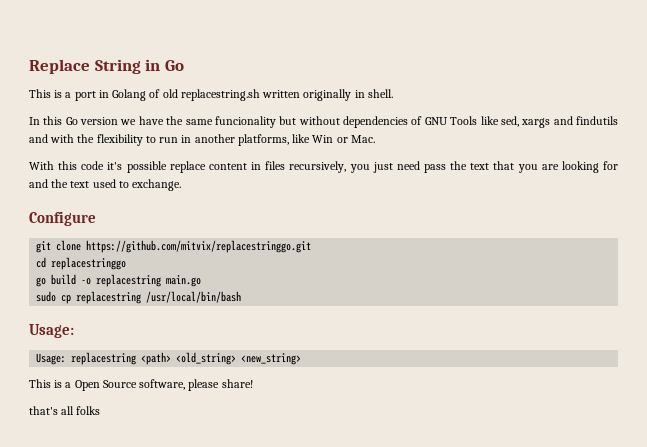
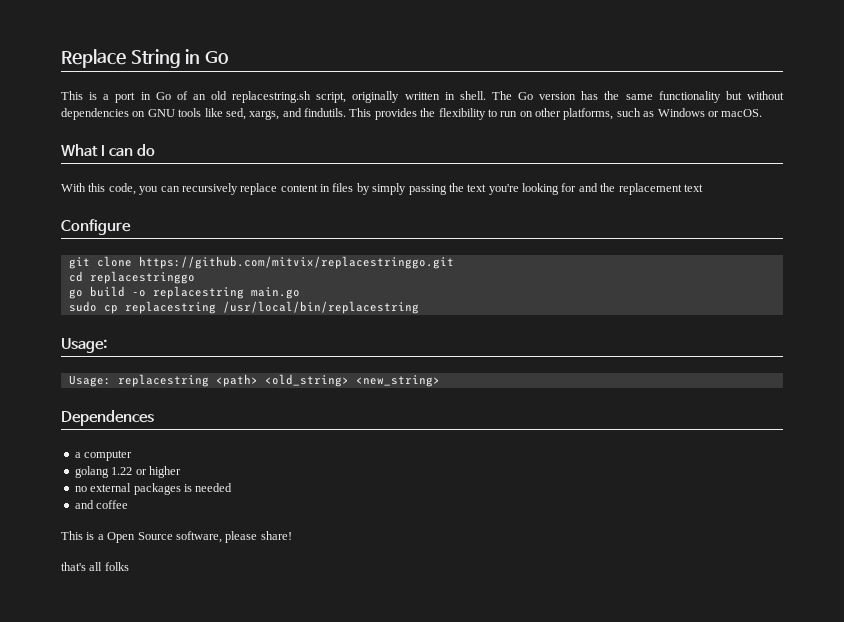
- This is a port in Golang of old replacestring.sh written originally in shell.
- In this Go version we have the same funcionality but without dependencies of GNU Tools like sed, xargs and findutils and with the flexibility to run in another platforms, like Win or Mac.
- With this code it's possible replace content in files recursively, you just need pass the text that you are looking for and the text used to exchange.
+ This is a port in Go of an old replacestring.sh script, originally written in shell. The Go version has the same functionality but without dependencies on GNU tools like sed, xargs, and findutils. This provides the flexibility to run on other platforms, such as Windows or macOS.
+ What I can do
+ With this code, you can recursively replace content in files by simply passing the text you're looking for and the replacement text
- sudo cp replacestring /usr/local/bin/bash
+ sudo cp replacestring /usr/local/bin/replacestring
+ Dependences
+ a computer
+ golang 1.22 or higher
+ no external packages is needed
+ and coffee

